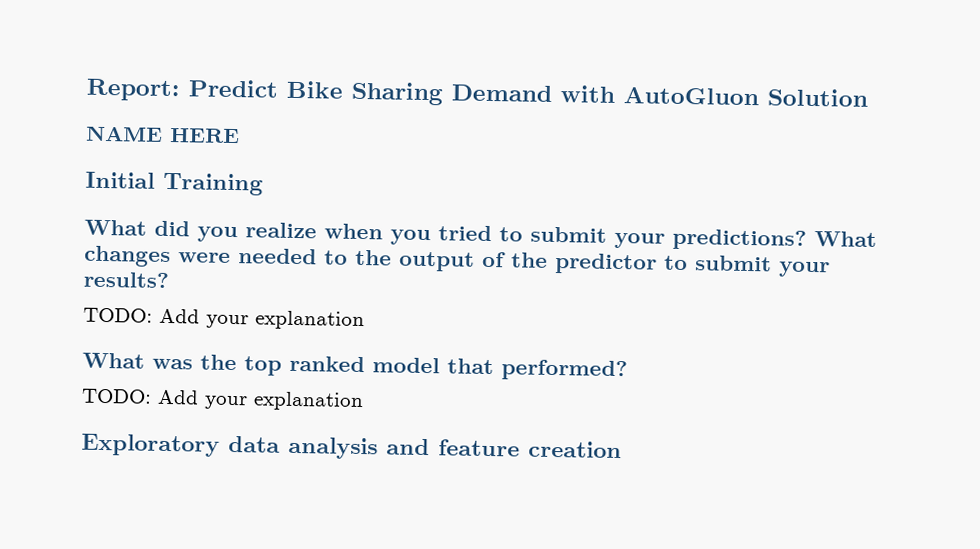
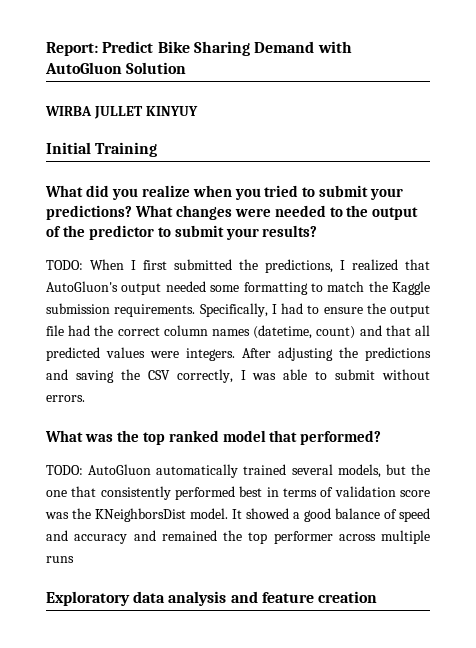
- NAME HERE
+ WIRBA JULLET KINYUY
  What changes were needed to the output of the predictor to submit your results?
- TODO: Add your explanation
+ TODO: When I first submitted the predictions, I realized that AutoGluon's output needed some formatting to match the Kaggle submission requirements. Specifically, I had to ensure the output file had the correct column names (datetime, count) and that all predicted values were integers. After adjusting the predictions and saving the CSV correctly, I was able to submit without errors.
  What was the top ranked model that performed?
- TODO: Add your explanation
+ TODO: AutoGluon automatically trained several models, but the one that consistently performed best in terms of validation score was the KNeighborsDist model. It showed a good balance of speed and accuracy and remained the top performer across multiple runs

